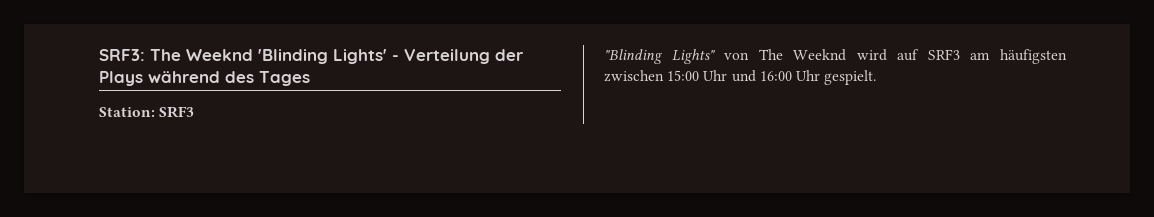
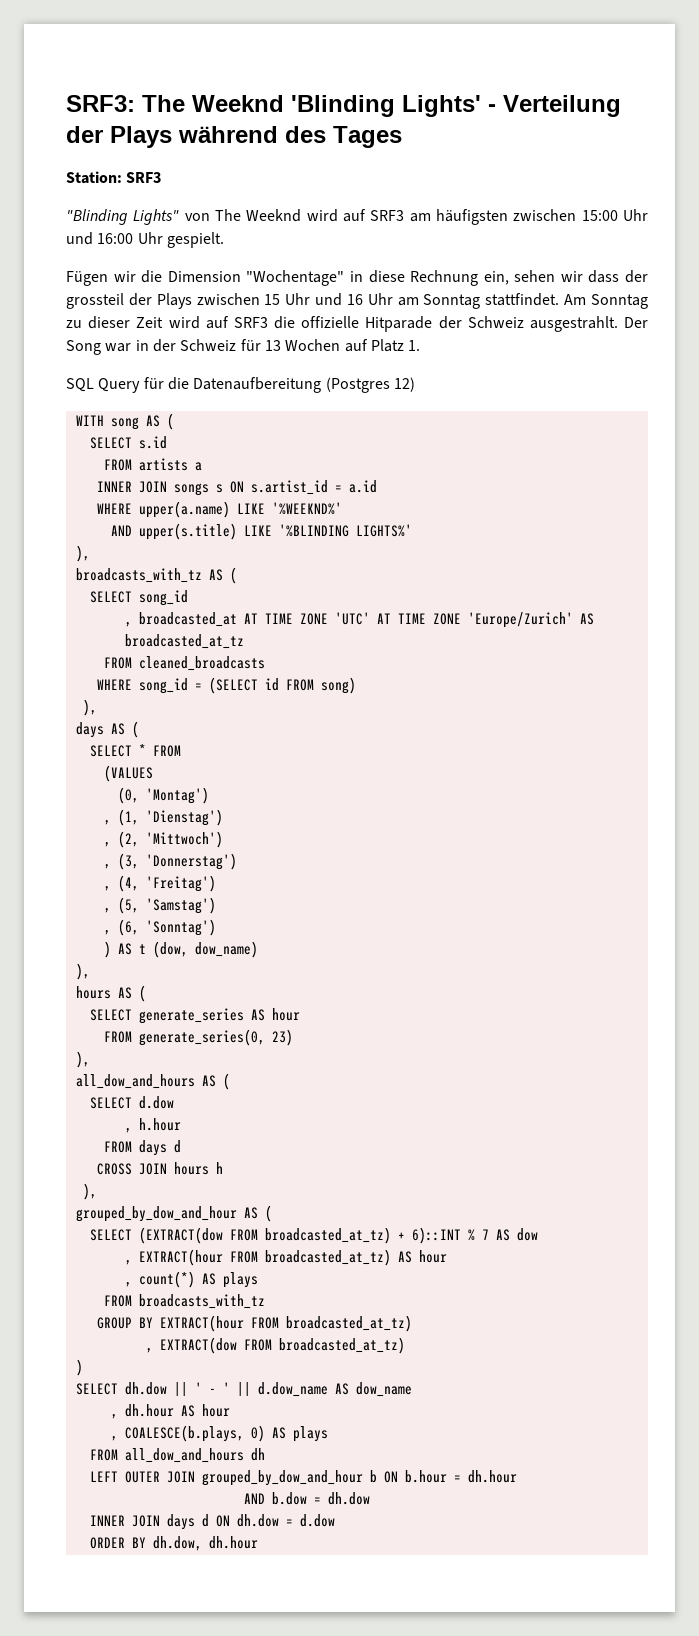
+ Fügen wir die Dimension "Wochentage" in diese Rechnung ein, sehen wir dass der grossteil der Plays zwischen 15 Uhr und 16 Uhr am Sonntag stattfindet. Am Sonntag zu dieser Zeit wird auf SRF3 die offizielle Hitparade der Schweiz ausgestrahlt. Der Song war in der Schweiz für 13 Wochen auf Platz 1.
+ SQL Query für die Datenaufbereitung (Postgres 12)
+ WITH song AS (
+ SELECT s.id
+ FROM artists a
+ INNER JOIN songs s ON s.artist_id = a.id
+ WHERE upper(a.name) LIKE '%WEEKND%'
+ AND upper(s.title) LIKE '%BLINDING LIGHTS%'
+ ),
+ broadcasts_with_tz AS (
+ SELECT song_id
+ , broadcasted_at AT TIME ZONE 'UTC' AT TIME ZONE 'Europe/Zurich' AS broadcasted_at_tz
+ FROM cleaned_broadcasts
+ WHERE song_id = (SELECT id FROM song)
+ ),
+ days AS (
+ SELECT * FROM
+ (VALUES
+ (0, 'Montag')
+ , (1, 'Dienstag')
+ , (2, 'Mittwoch')
+ , (3, 'Donnerstag')
+ , (4, 'Freitag')
+ , (5, 'Samstag')
+ , (6, 'Sonntag')
+ ) AS t (dow, dow_name)
+ ),
+ hours AS (
+ SELECT generate_series AS hour
+ FROM generate_series(0, 23)
+ ),
+ all_dow_and_hours AS (
+ SELECT d.dow
+ , h.hour
+ FROM days d
+ CROSS JOIN hours h
+ ),
+ grouped_by_dow_and_hour AS (
+ SELECT (EXTRACT(dow FROM broadcasted_at_tz) + 6)::INT % 7 AS dow
+ , EXTRACT(hour FROM broadcasted_at_tz) AS hour
+ , count(*) AS plays
+ FROM broadcasts_with_tz
+ GROUP BY EXTRACT(hour FROM broadcasted_at_tz)
+ , EXTRACT(dow FROM broadcasted_at_tz)
+ )
+ SELECT dh.dow || ' - ' || d.dow_name AS dow_name
+ , dh.hour AS hour
+ , COALESCE(b.plays, 0) AS plays
+ FROM all_dow_and_hours dh
+ LEFT OUTER JOIN grouped_by_dow_and_hour b ON b.hour = dh.hour
+ AND b.dow = dh.dow
+ INNER JOIN days d ON dh.dow = d.dow
+ ORDER BY dh.dow, dh.hour

